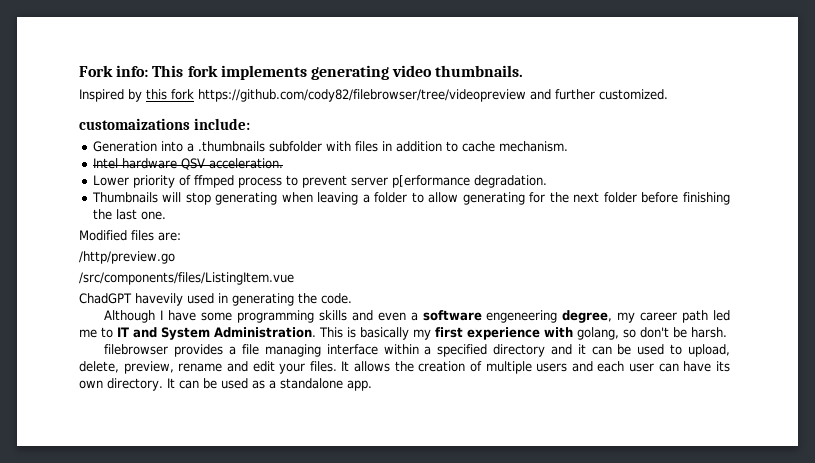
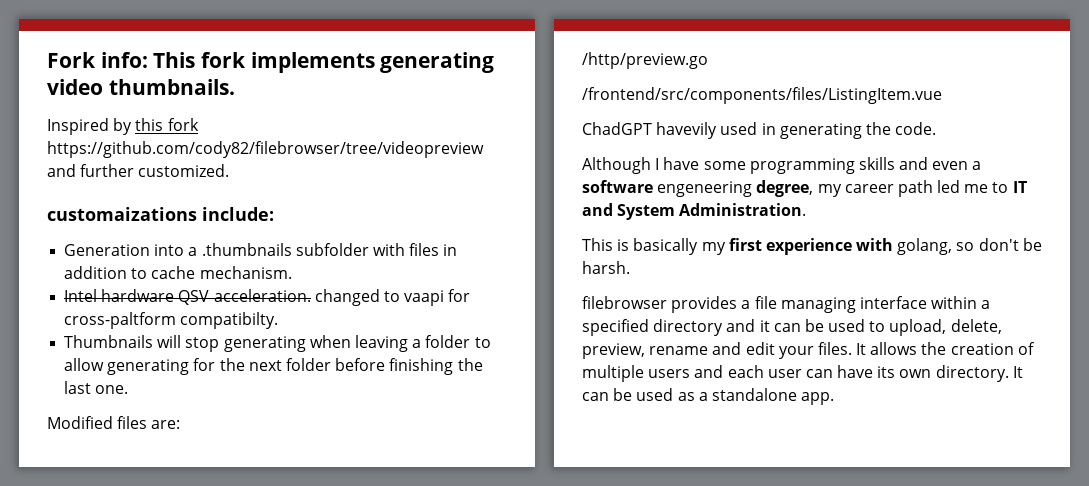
- Intel hardware QSV acceleration.
- Lower priority of ffmped process to prevent server p[erformance degradation.
+ Intel hardware QSV acceleration. changed to vaapi for cross-paltform compatibilty.
- /src/components/files/ListingItem.vue
+ /frontend/src/components/files/ListingItem.vue
- Although I have some programming skills and even a software engeneering degree, my career path led me to IT and System Administration. This is basically my first experience with golang, so don't be harsh.
+ Although I have some programming skills and even a software engeneering degree, my career path led me to IT and System Administration.
+ This is basically my first experience with golang, so don't be harsh.

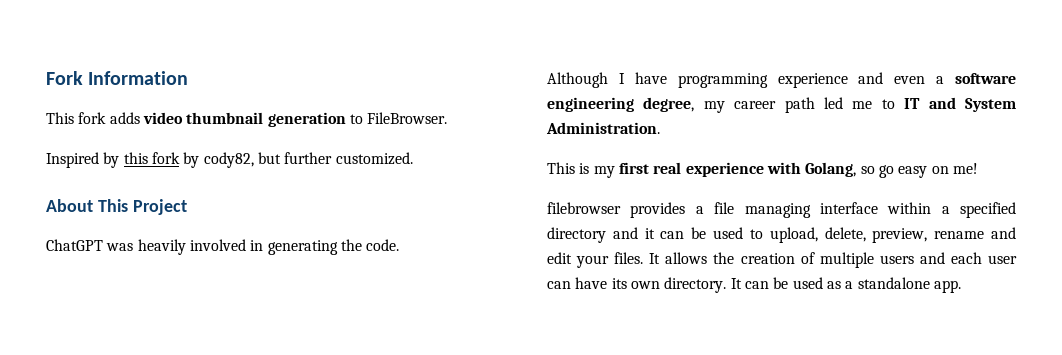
- Fork info: This fork implements generating video thumbnails.
+ Fork Information
+ This fork adds video thumbnail generation to FileBrowser.
- Inspired by this fork https://github.com/cody82/filebrowser/tree/videopreview and further customized.
+ Inspired by this fork by cody82, but further customized.
- customaizations include:
- Generation into a .thumbnails subfolder with files in addition to cache mechanism.
- Intel hardware QSV acceleration. changed to vaapi for cross-paltform compatibilty.
- Thumbnails will stop generating when leaving a folder to allow generating for the next folder before finishing the last one.
- Modified files are:
- /http/preview.go
- /frontend/src/components/files/ListingItem.vue
- ChadGPT havevily used in generating the code.
+ About This Project
+ ChatGPT was heavily involved in generating the code.
- Although I have some programming skills and even a software engeneering degree, my career path led me to IT and System Administration.
+ Although I have programming experience and even a software engineering degree, my career path led me to IT and System Administration.
- This is basically my first experience with golang, so don't be harsh.
+ This is my first real experience with Golang, so go easy on me!

